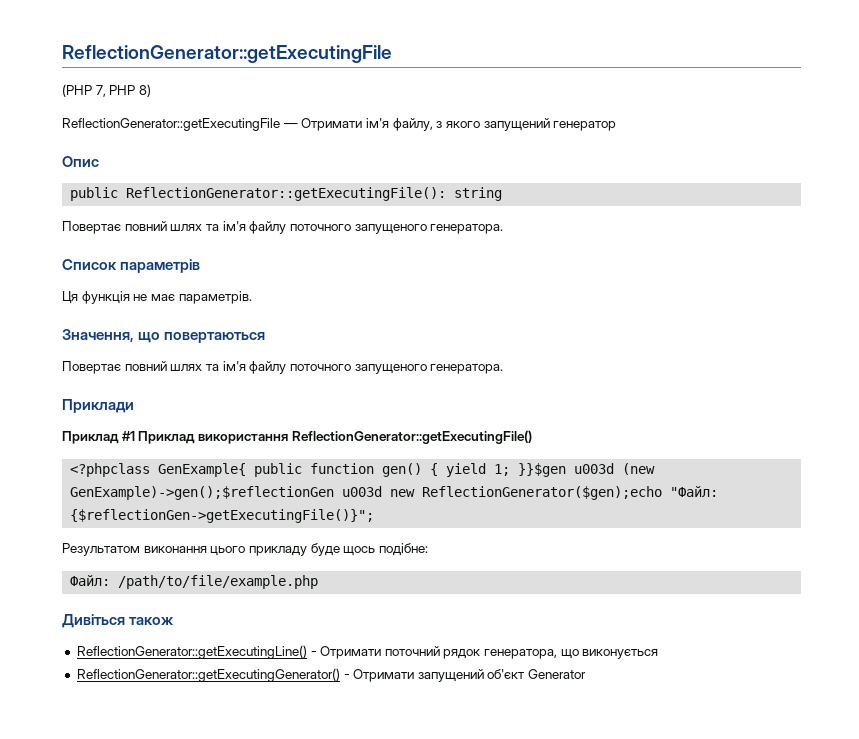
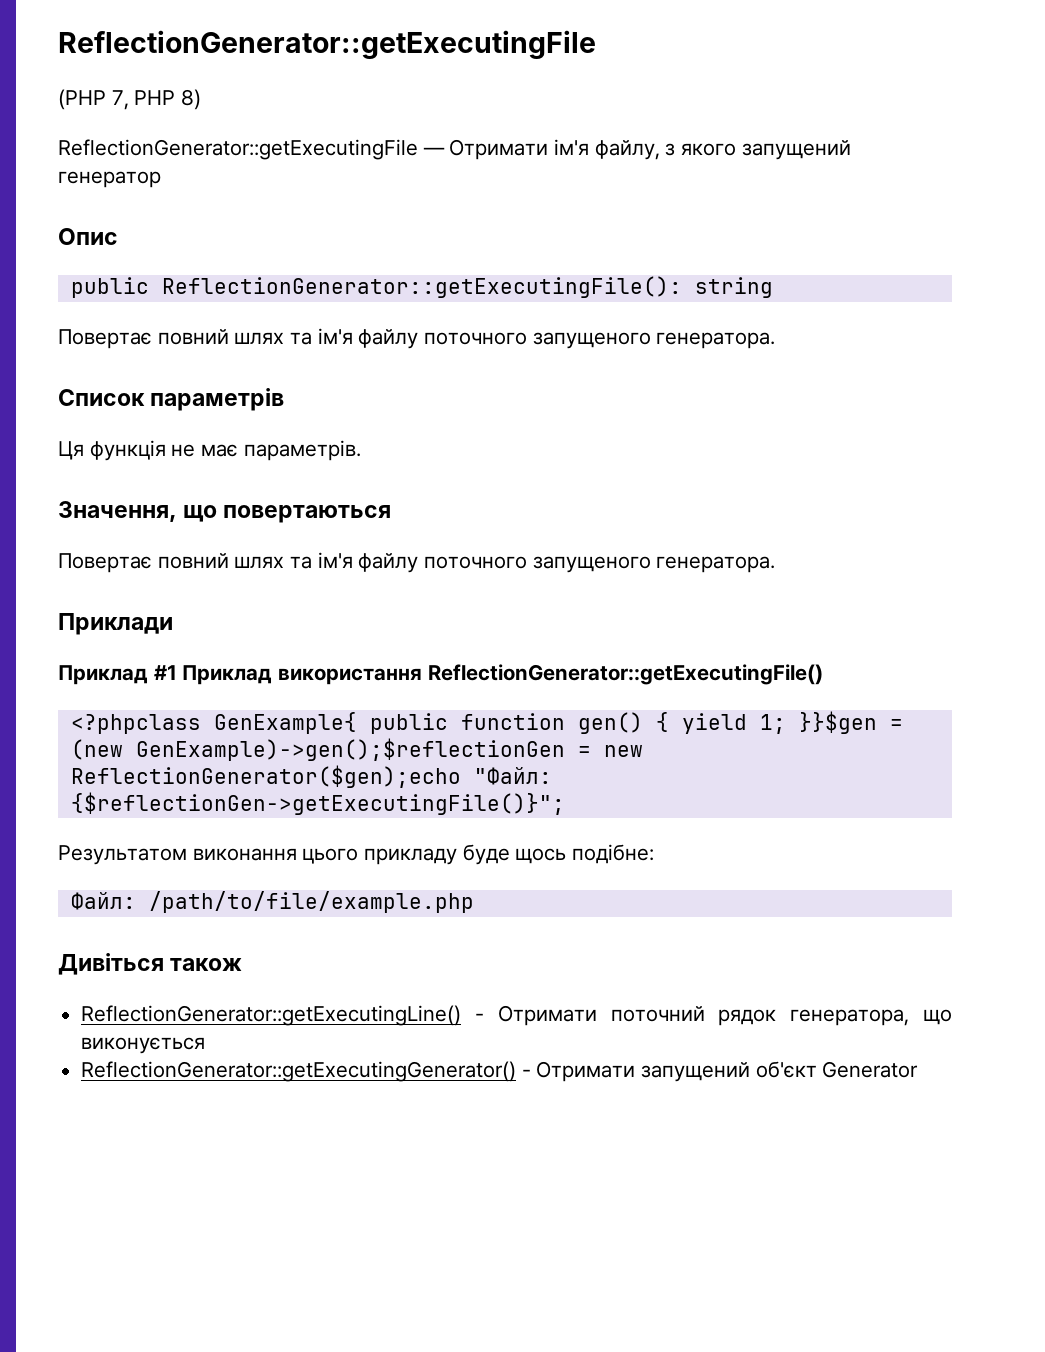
- <?phpclass GenExample{ public function gen() { yield 1; }}$gen u003d (new GenExample)->gen();$reflectionGen u003d new ReflectionGenerator($gen);echo "Файл: {$reflectionGen->getExecutingFile()}";
+ <?phpclass GenExample{ public function gen() { yield 1; }}$gen = (new GenExample)->gen();$reflectionGen = new ReflectionGenerator($gen);echo "Файл: {$reflectionGen->getExecutingFile()}";

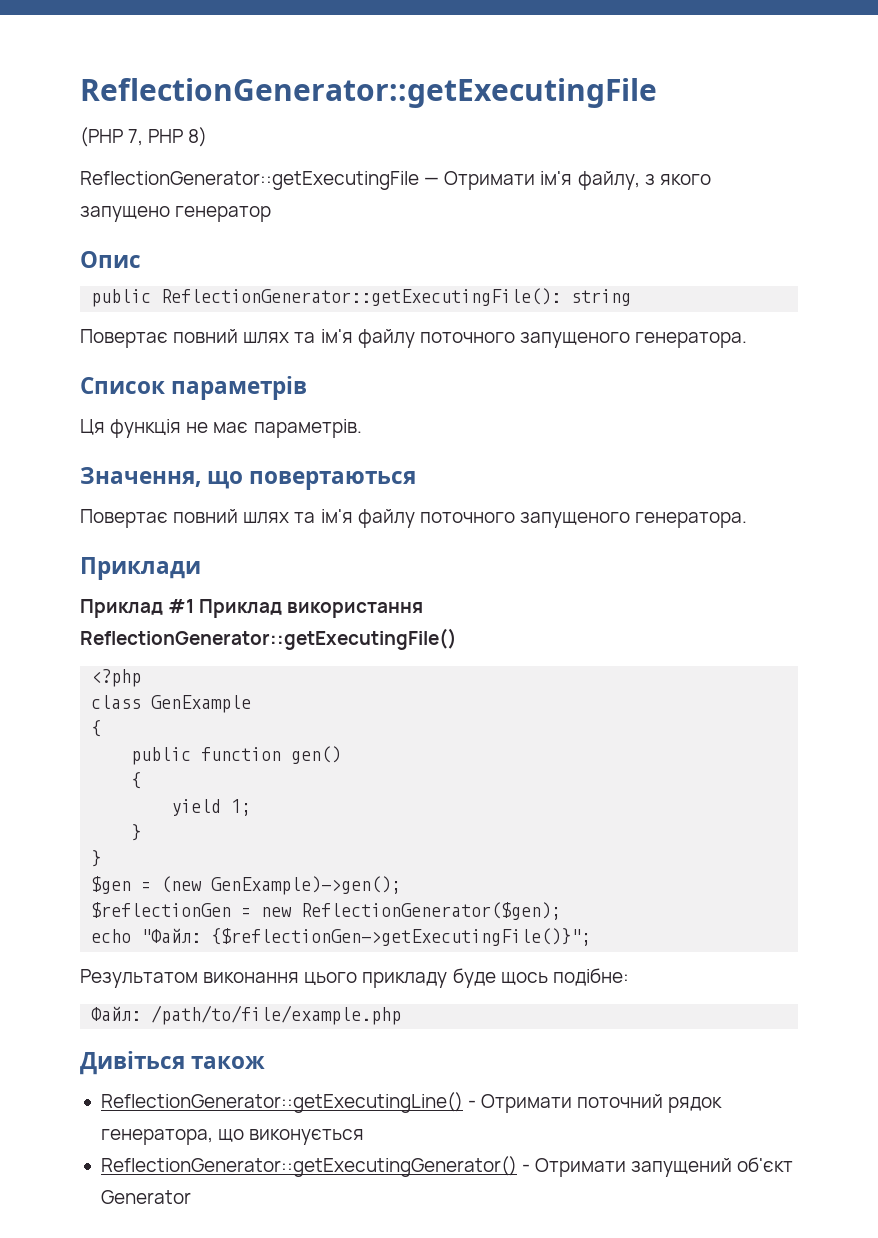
- ReflectionGenerator::getExecutingFile — Отримати ім'я файлу, з якого запущений генератор
+ ReflectionGenerator::getExecutingFile — Отримати ім'я файлу, з якого запущено генератор
- <?phpclass GenExample{ public function gen() { yield 1; }}$gen = (new GenExample)->gen();$reflectionGen = new ReflectionGenerator($gen);echo "Файл: {$reflectionGen->getExecutingFile()}";
+ <?php
+ class GenExample
+ {
+ public function gen()
+ {
+ yield 1;
+ }
+ }
+ $gen = (new GenExample)->gen();
+ $reflectionGen = new ReflectionGenerator($gen);
+ echo "Файл: {$reflectionGen->getExecutingFile()}";

